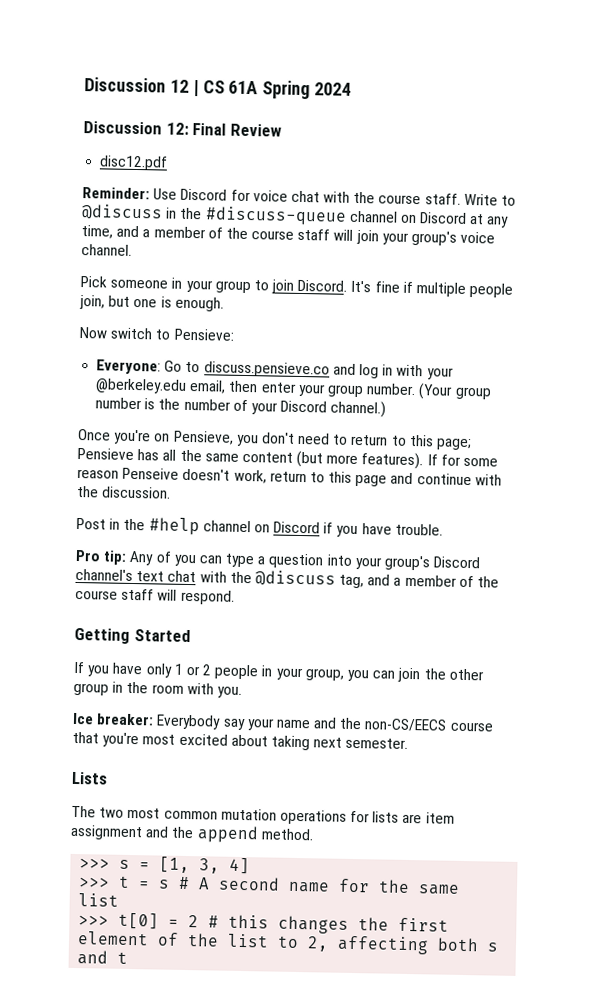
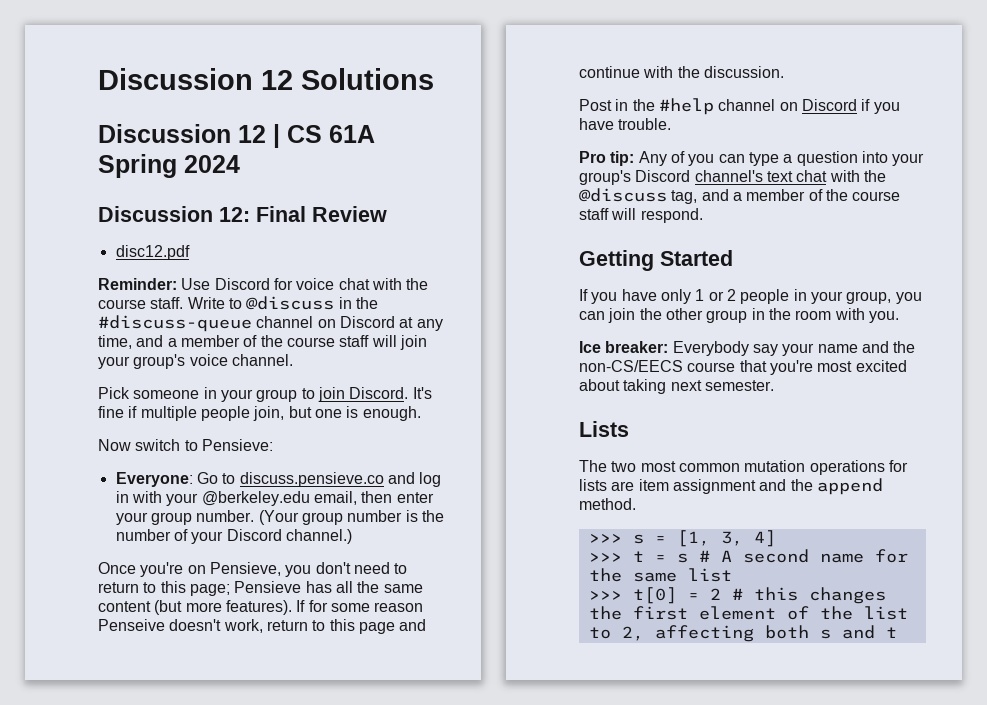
+ Discussion 12 Solutions

